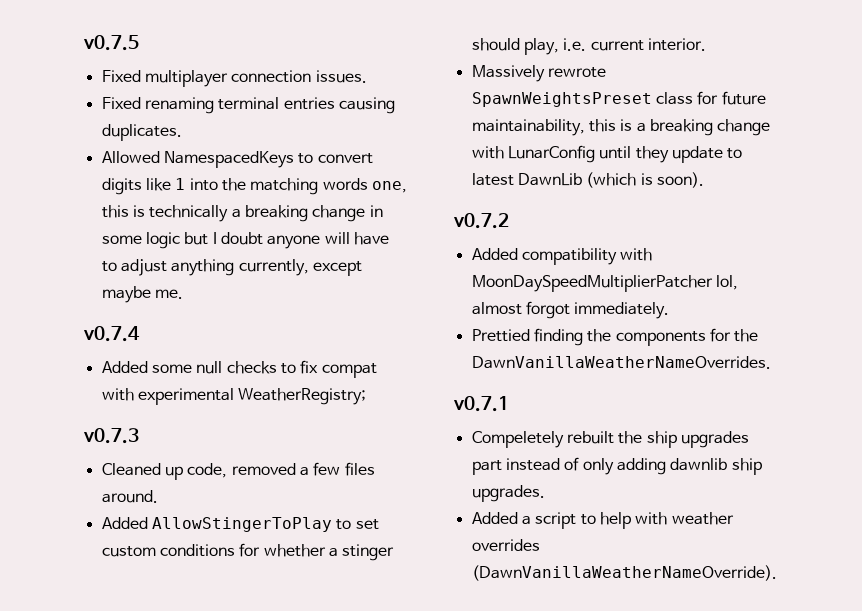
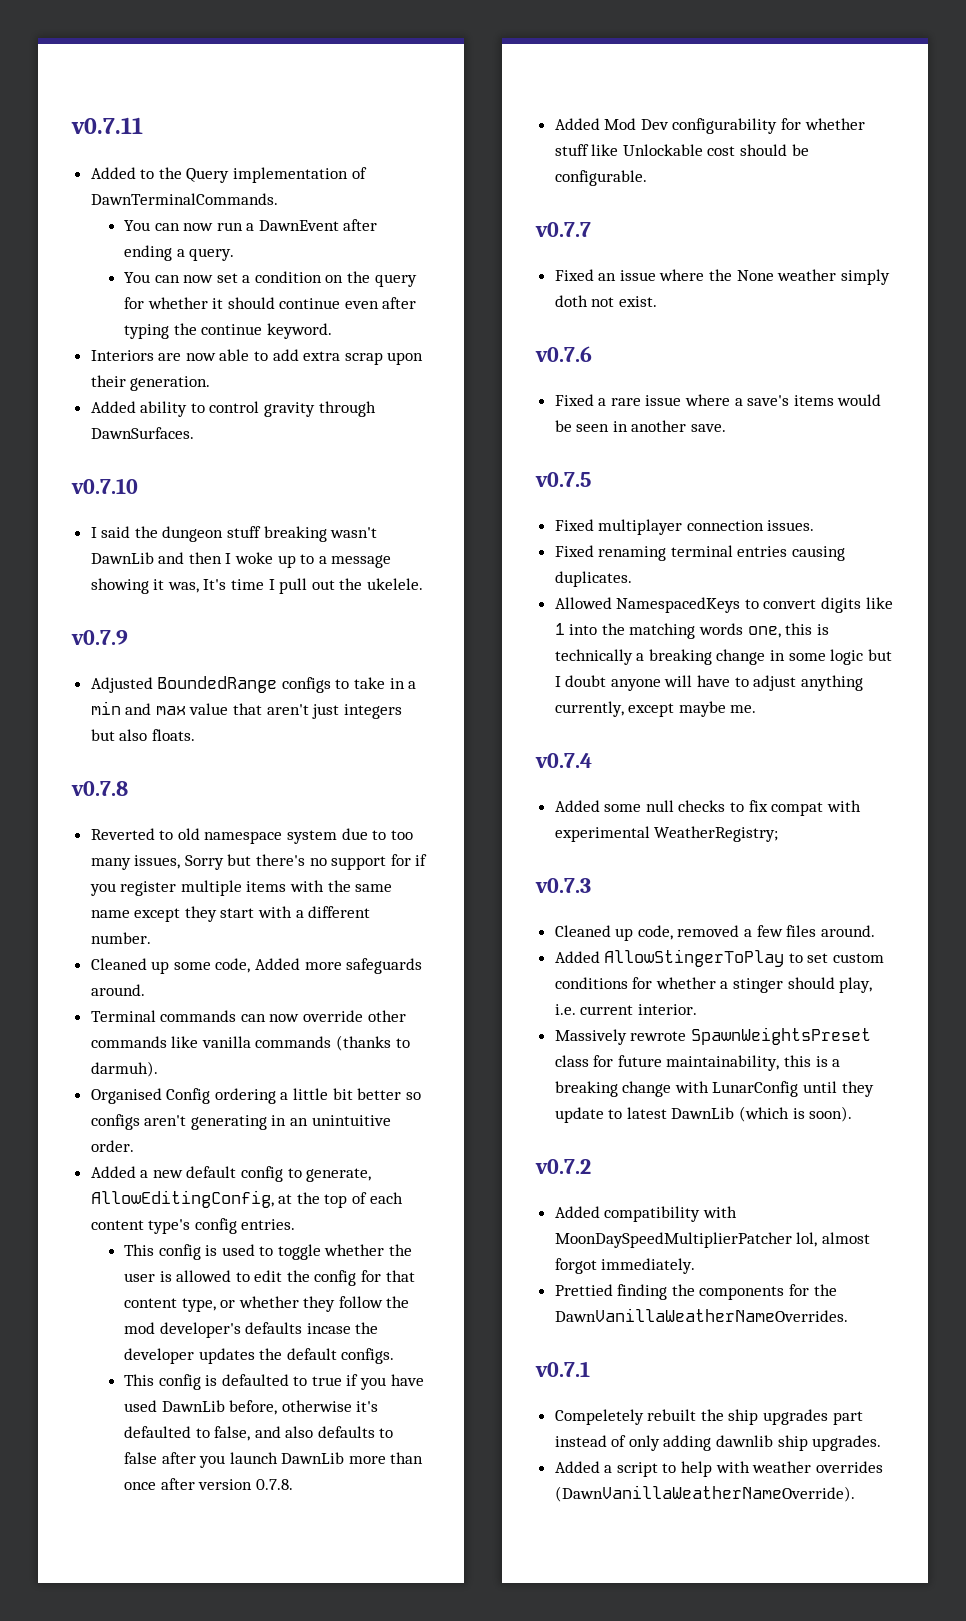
+ v0.7.11
+ Added to the Query implementation of DawnTerminalCommands.
+ You can now run a DawnEvent after ending a query.
+ You can now set a condition on the query for whether it should continue even after typing the continue keyword.
+ Interiors are now able to add extra scrap upon their generation.
+ Added ability to control gravity through DawnSurfaces.
+ v0.7.10
+ I said the dungeon stuff breaking wasn't DawnLib and then I woke up to a message showing it was, It's time I pull out the ukelele.
+ v0.7.9
+ Adjusted BoundedRange configs to take in a min and max value that aren't just integers but also floats.
+ v0.7.8
+ Reverted to old namespace system due to too many issues, Sorry but there's no support for if you register multiple items with the same name except they start with a different number.
+ Cleaned up some code, Added more safeguards around.
+ Terminal commands can now override other commands like vanilla commands (thanks to darmuh).
+ Organised Config ordering a little bit better so configs aren't generating in an unintuitive order.
+ Added a new default config to generate, AllowEditingConfig, at the top of each content type's config entries.
+ This config is used to toggle whether the user is allowed to edit the config for that content type, or whether they follow the mod developer's defaults incase the developer updates the default configs.
+ This config is defaulted to true if you have used DawnLib before, otherwise it's defaulted to false, and also defaults to false after you launch DawnLib more than once after version 0.7.8.
+ Added Mod Dev configurability for whether stuff like Unlockable cost should be configurable.
+ v0.7.7
+ Fixed an issue where the None weather simply doth not exist.
+ v0.7.6
+ Fixed a rare issue where a save's items would be seen in another save.

